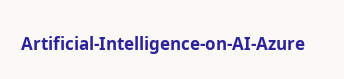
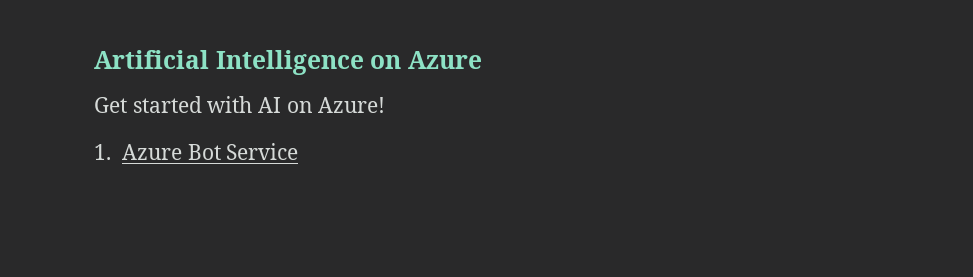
- Artificial-Intelligence-on-AI-Azure
+ Artificial Intelligence on Azure
+ Get started with AI on Azure!
+ 1. Azure Bot Service

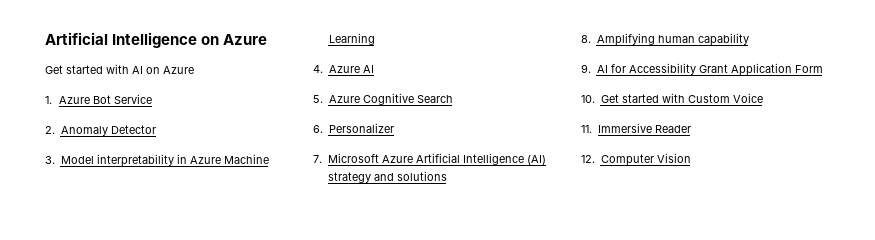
- Get started with AI on Azure!
+ Get started with AI on Azure
+ 2. Anomaly Detector
+ 3. Model interpretability in Azure Machine Learning
+ 4. Azure AI
+ 5. Azure Cognitive Search
+ 6. Personalizer
+ 7. Microsoft Azure Artificial Intelligence (AI) strategy and solutions
+ 8. Amplifying human capability
+ 9. AI for Accessibility Grant Application Form
+ 10. Get started with Custom Voice
+ 11. Immersive Reader
+ 12. Computer Vision

